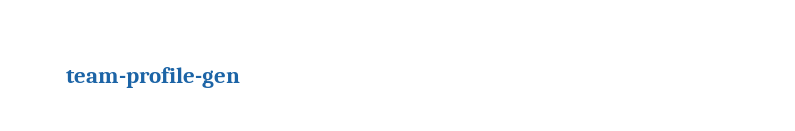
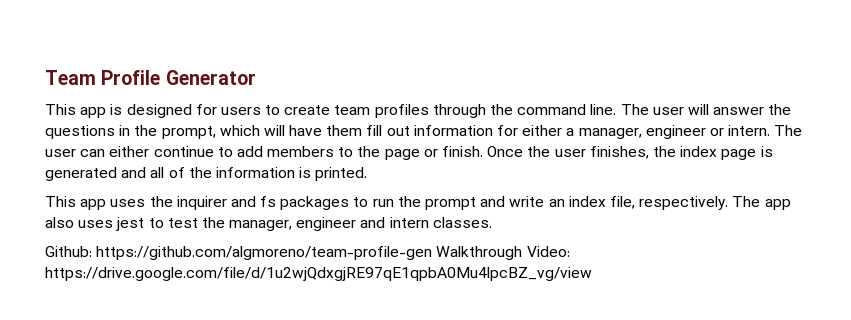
- team-profile-gen
+ Team Profile Generator
+ This app is designed for users to create team profiles through the command line. The user will answer the questions in the prompt, which will have them fill out information for either a manager, engineer or intern. The user can either continue to add members to the page or finish. Once the user finishes, the index page is generated and all of the information is printed.
+ This app uses the inquirer and fs packages to run the prompt and write an index file, respectively. The app also uses jest to test the manager, engineer and intern classes.
+ Github: https://github.com/algmoreno/team-profile-gen Walkthrough Video: https://drive.google.com/file/d/1u2wjQdxgjRE97qE1qpbA0Mu4lpcBZ_vg/view

